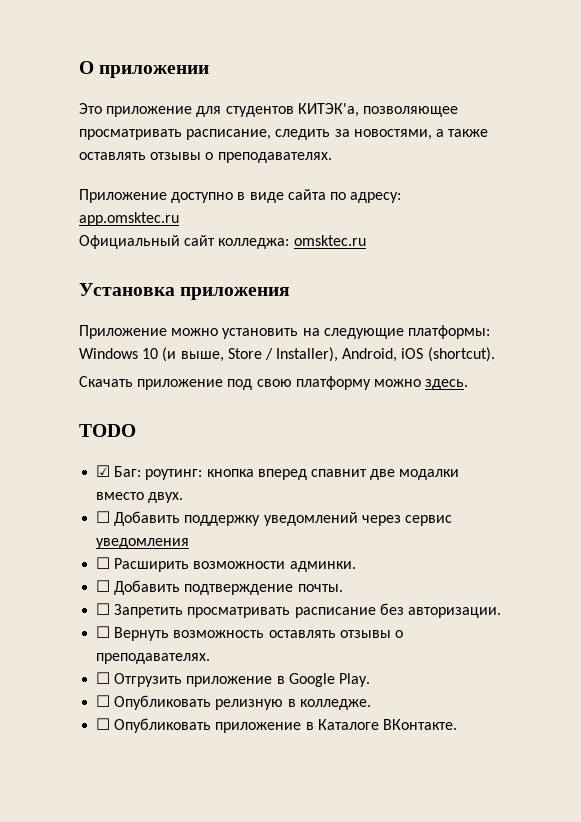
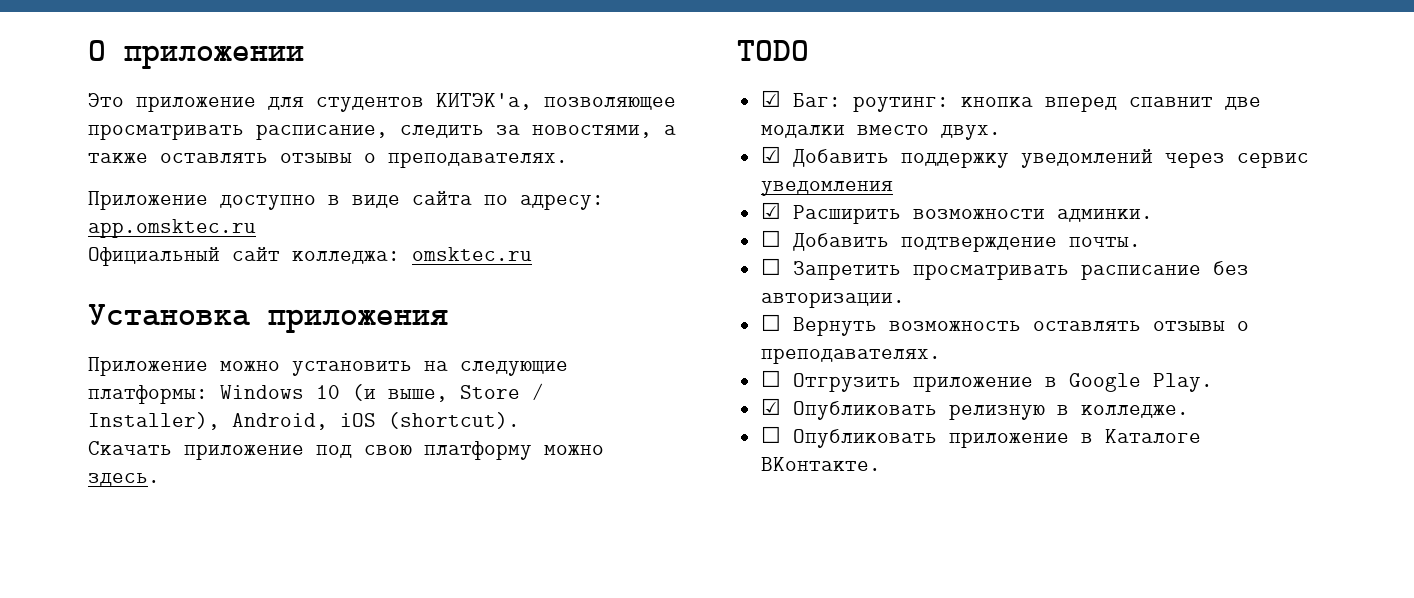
- ☐ Добавить поддержку уведомлений через сервис уведомления
+ ☑ Добавить поддержку уведомлений через сервис уведомления
- ☐ Расширить возможности админки.
+ ☑ Расширить возможности админки.
- ☐ Опубликовать релизную в колледже.
+ ☑ Опубликовать релизную в колледже.

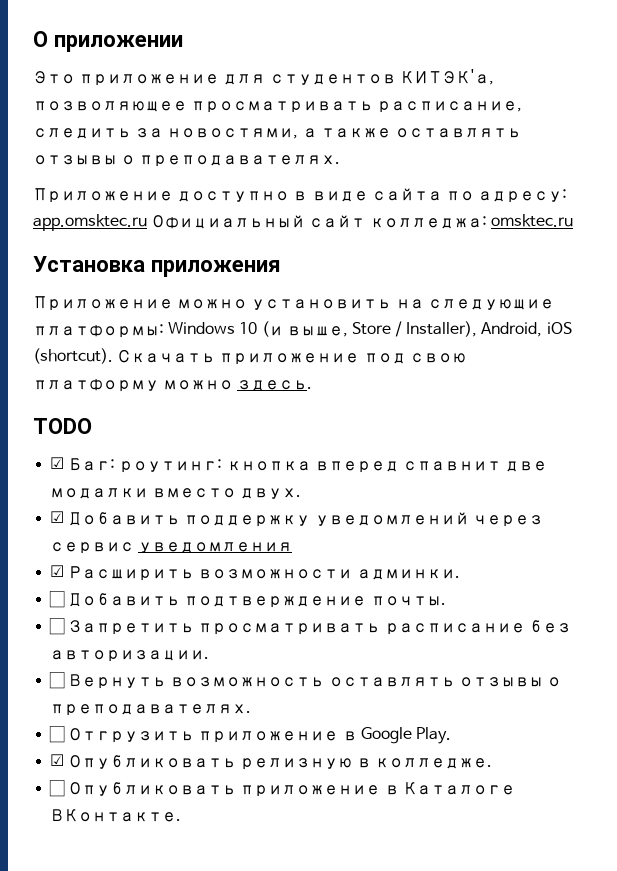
- Приложение доступно в виде сайта по адресу: app.omsktec.ru
- Официальный сайт колледжа: omsktec.ru
+ Приложение доступно в виде сайта по адресу: app.omsktec.ru Официальный сайт колледжа: omsktec.ru
- Приложение можно установить на следующие платформы: Windows 10 (и выше, Store / Installer), Android, iOS (shortcut).
- Скачать приложение под свою платформу можно здесь.
+ Приложение можно установить на следующие платформы: Windows 10 (и выше, Store / Installer), Android, iOS (shortcut). Скачать приложение под свою платформу можно здесь.

